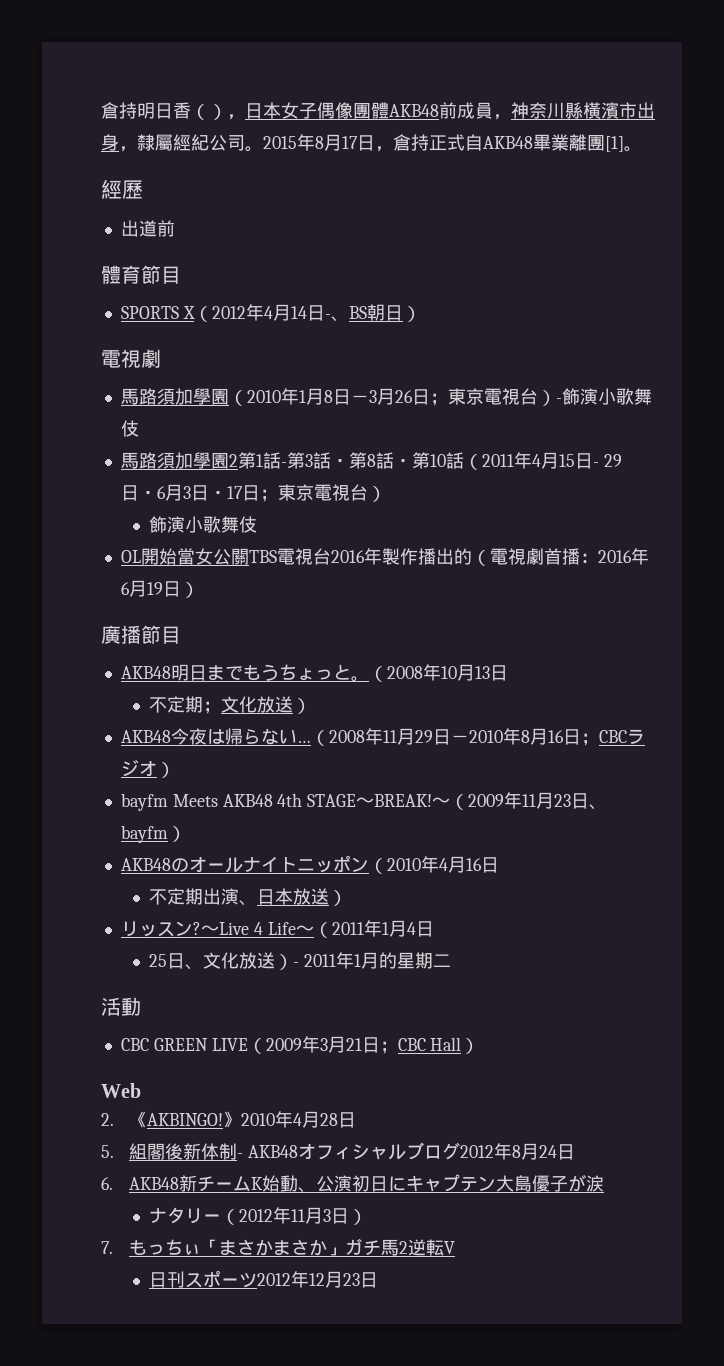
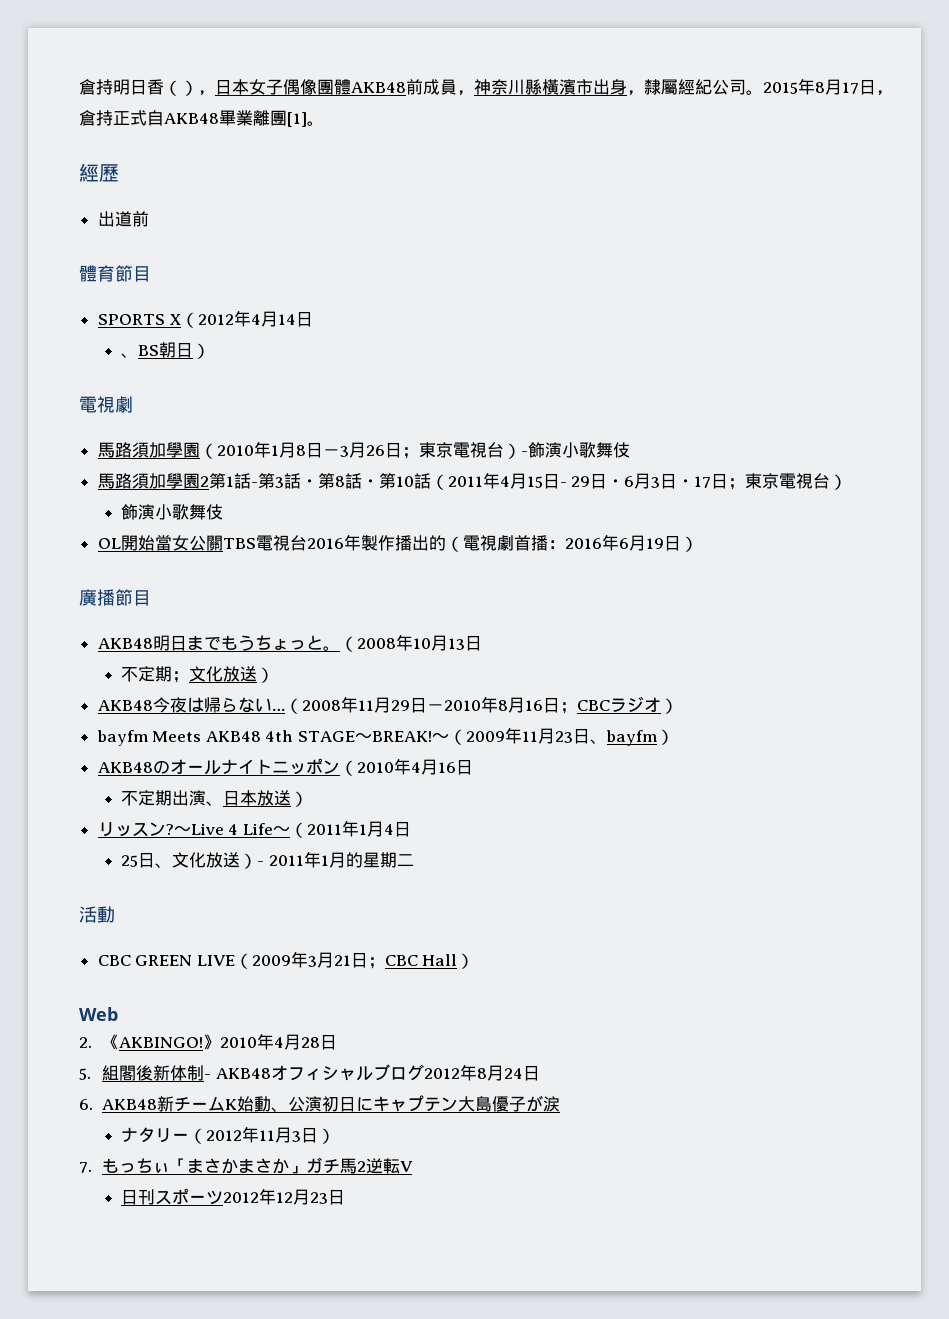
- SPORTS X（2012年4月14日-、BS朝日）
+ SPORTS X（2012年4月14日
+ 、BS朝日）

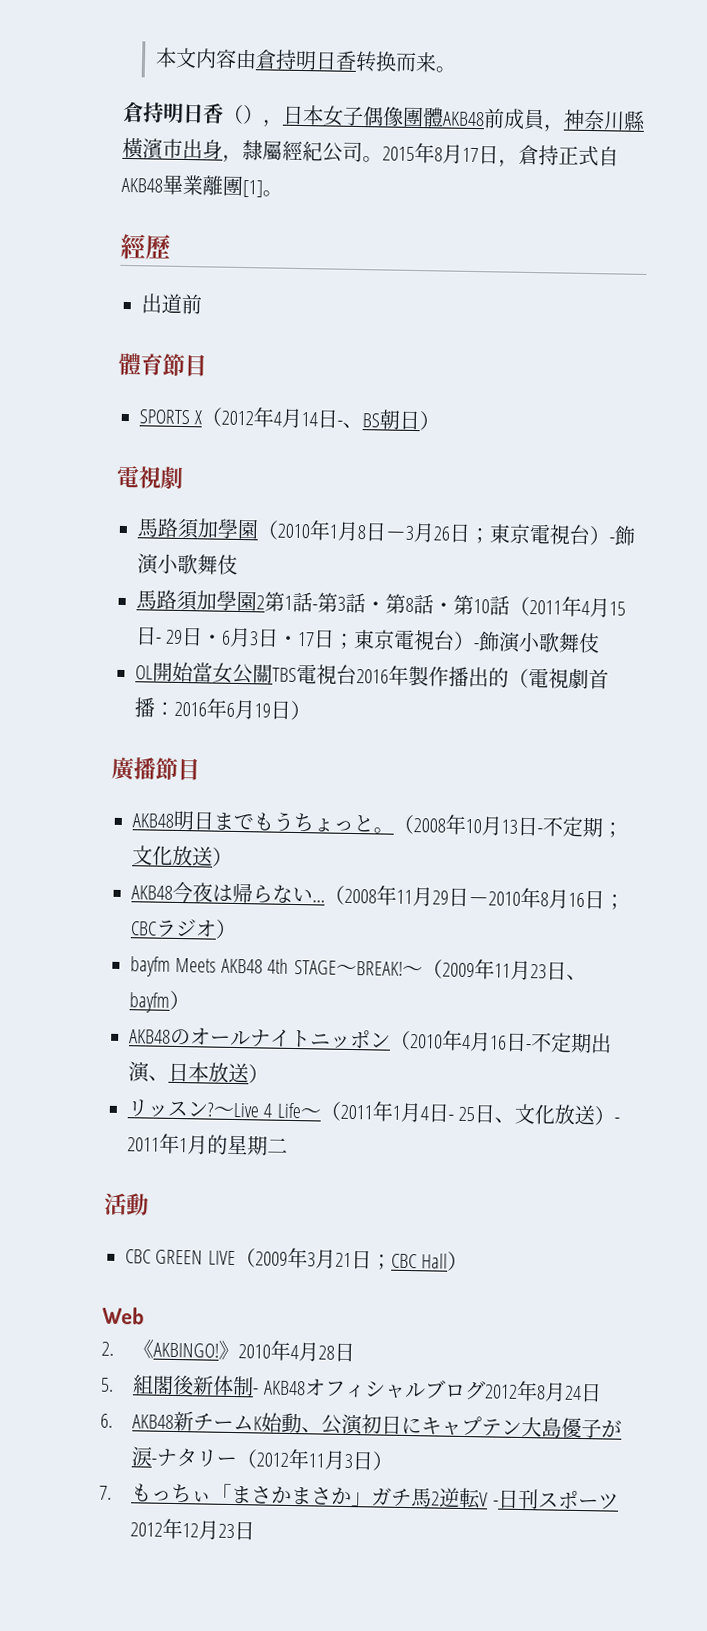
+ 本文内容由倉持明日香转换而来。
- SPORTS X（2012年4月14日
- 、BS朝日）
+ SPORTS X（2012年4月14日-、BS朝日）
- 馬路須加學園2第1話-第3話・第8話・第10話（2011年4月15日- 29日・6月3日・17日；東京電視台）
- 飾演小歌舞伎
+ 馬路須加學園2第1話-第3話・第8話・第10話（2011年4月15日- 29日・6月3日・17日；東京電視台）-飾演小歌舞伎
- （2008年10月13日
- 不定期；文化放送）
+ （2008年10月13日-不定期；文化放送）
- AKB48のオールナイトニッポン（2010年4月16日
- 不定期出演、日本放送）
+ AKB48のオールナイトニッポン（2010年4月16日-不定期出演、日本放送）
- 〜Live 4 Life〜（2011年1月4日
- 25日、文化放送）- 2011年1月的星期二
+ 〜Live 4 Life〜（2011年1月4日- 25日、文化放送）- 2011年1月的星期二
- 6. AKB48新チームK始動、公演初日にキャプテン大島優子が涙
- ナタリー（2012年11月3日）
+ 6. AKB48新チームK始動、公演初日にキャプテン大島優子が涙-ナタリー（2012年11月3日）
- 7.もっちぃ「まさかまさか」ガチ馬2逆転V
- 日刊スポーツ2012年12月23日
+ 7.もっちぃ「まさかまさか」ガチ馬2逆転V -日刊スポーツ2012年12月23日

